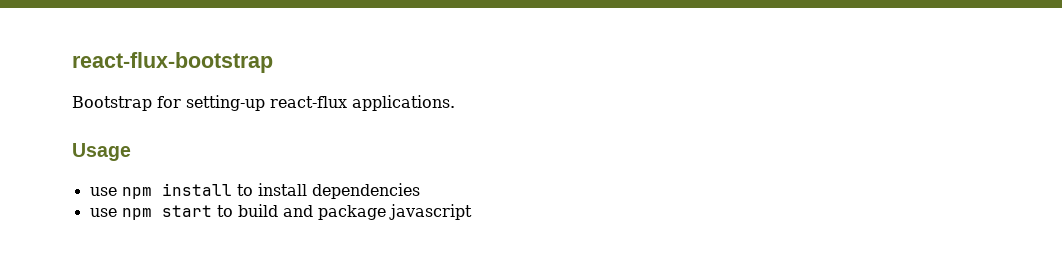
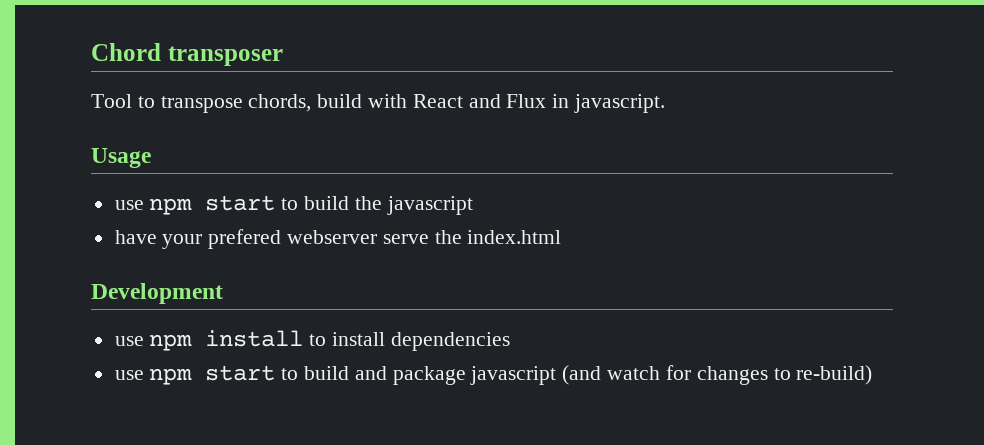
- react-flux-bootstrap
- Bootstrap for setting-up react-flux applications.
+ Chord transposer
+ Tool to transpose chords, build with React and Flux in javascript.
  Usage
+ use npm start to build the javascript
+ have your prefered webserver serve the index.html
+ Development
- use npm start to build and package javascript
+ use npm start to build and package javascript (and watch for changes to re-build)

